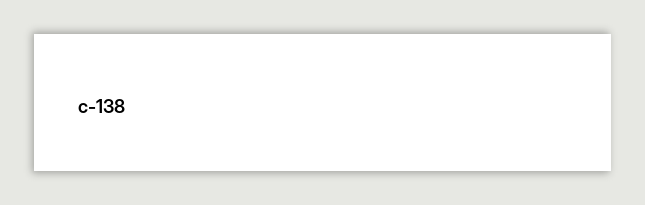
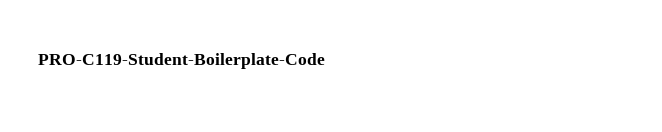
- c-138
+ PRO-C119-Student-Boilerplate-Code

